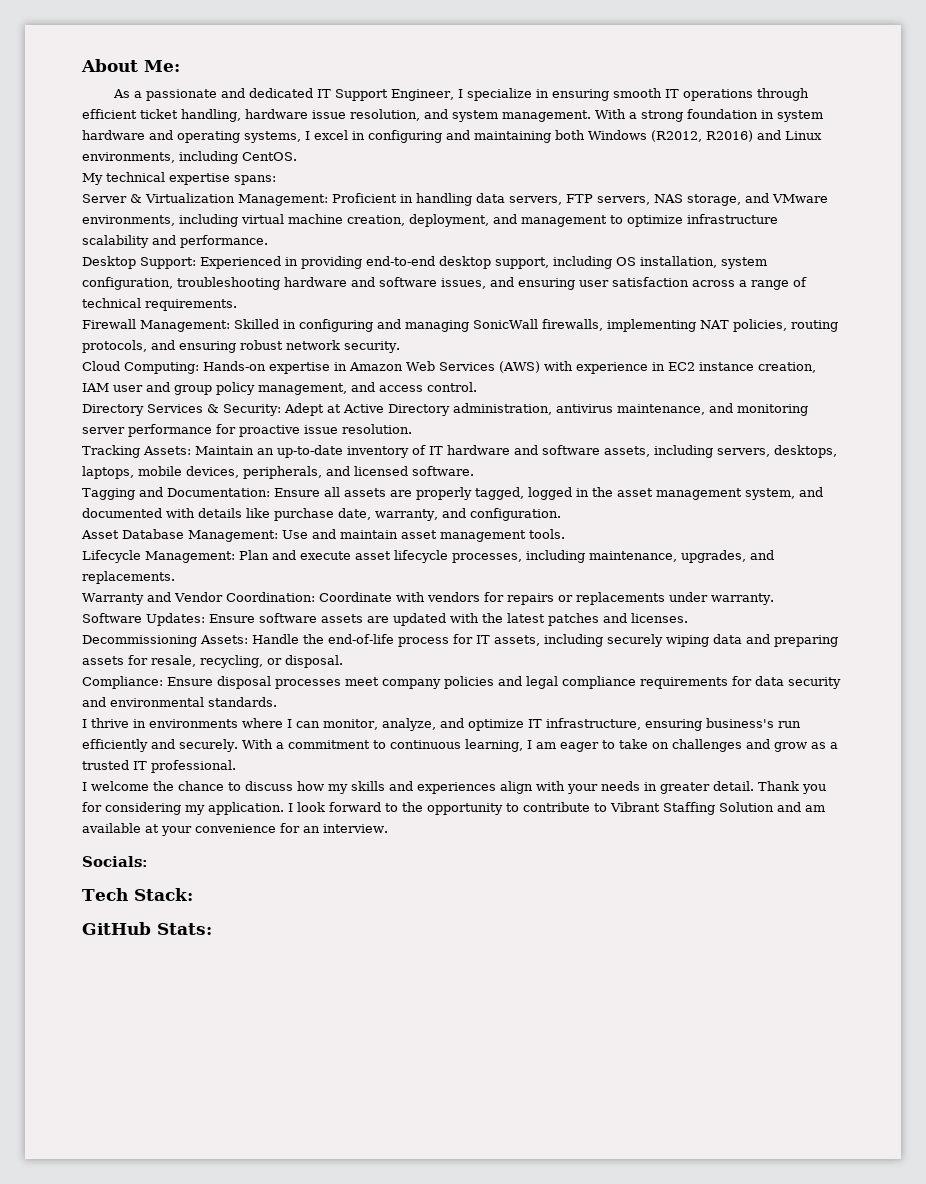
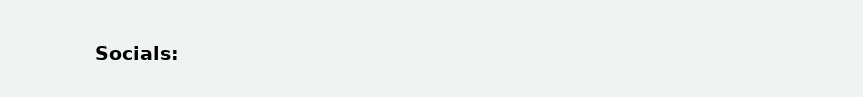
- About Me:
- As a passionate and dedicated IT Support Engineer, I specialize in ensuring smooth IT operations through efficient ticket handling, hardware issue resolution, and system management. With a strong foundation in system hardware and operating systems, I excel in configuring and maintaining both Windows (R2012, R2016) and Linux environments, including CentOS.
- My technical expertise spans:
- Server & Virtualization Management: Proficient in handling data servers, FTP servers, NAS storage, and VMware environments, including virtual machine creation, deployment, and management to optimize infrastructure scalability and performance.
- Desktop Support: Experienced in providing end-to-end desktop support, including OS installation, system configuration, troubleshooting hardware and software issues, and ensuring user satisfaction across a range of technical requirements.
- Firewall Management: Skilled in configuring and managing SonicWall firewalls, implementing NAT policies, routing protocols, and ensuring robust network security.
- Cloud Computing: Hands-on expertise in Amazon Web Services (AWS) with experience in EC2 instance creation, IAM user and group policy management, and access control.
- Directory Services & Security: Adept at Active Directory administration, antivirus maintenance, and monitoring server performance for proactive issue resolution.
- Tracking Assets: Maintain an up-to-date inventory of IT hardware and software assets, including servers, desktops, laptops, mobile devices, peripherals, and licensed software.
- Tagging and Documentation: Ensure all assets are properly tagged, logged in the asset management system, and documented with details like purchase date, warranty, and configuration.
- Asset Database Management: Use and maintain asset management tools.
- Lifecycle Management: Plan and execute asset lifecycle processes, including maintenance, upgrades, and replacements.
- Warranty and Vendor Coordination: Coordinate with vendors for repairs or replacements under warranty.
- Software Updates: Ensure software assets are updated with the latest patches and licenses.
- Decommissioning Assets: Handle the end-of-life process for IT assets, including securely wiping data and preparing assets for resale, recycling, or disposal.
- Compliance: Ensure disposal processes meet company policies and legal compliance requirements for data security and environmental standards.
- I thrive in environments where I can monitor, analyze, and optimize IT infrastructure, ensuring business's run efficiently and securely. With a commitment to continuous learning, I am eager to take on challenges and grow as a trusted IT professional.
- I welcome the chance to discuss how my skills and experiences align with your needs in greater detail. Thank you for considering my application. I look forward to the opportunity to contribute to Vibrant Staffing Solution and am available at your convenience for an interview.
  Socials:
- Tech Stack:
- GitHub Stats:

